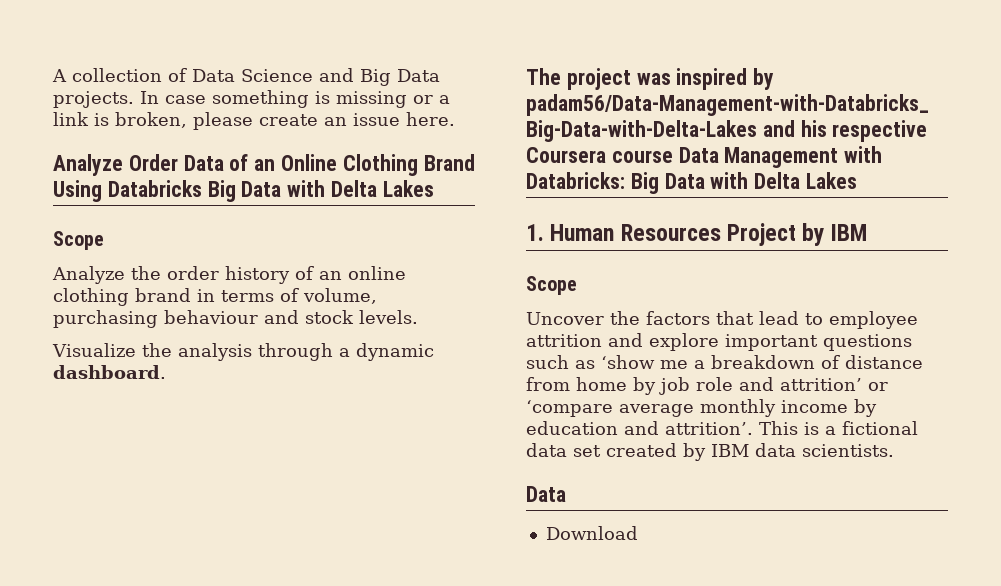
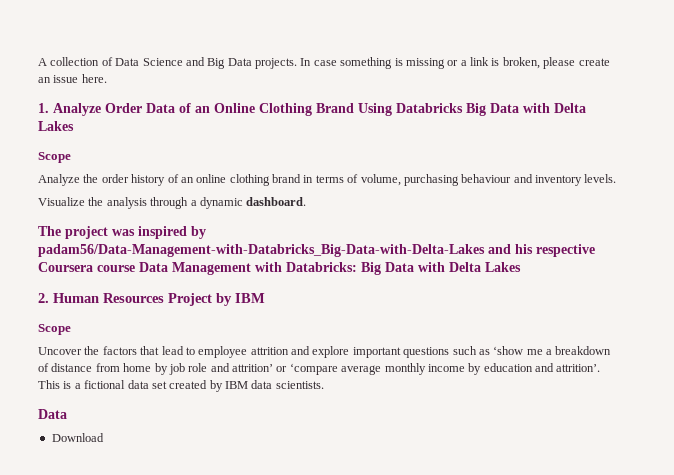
- Analyze Order Data of an Online Clothing Brand Using Databricks Big Data with Delta Lakes
+ 1. Analyze Order Data of an Online Clothing Brand Using Databricks Big Data with Delta Lakes
- Analyze the order history of an online clothing brand in terms of volume, purchasing behaviour and stock levels.
+ Analyze the order history of an online clothing brand in terms of volume, purchasing behaviour and inventory levels.
- 1. Human Resources Project by IBM
+ 2. Human Resources Project by IBM

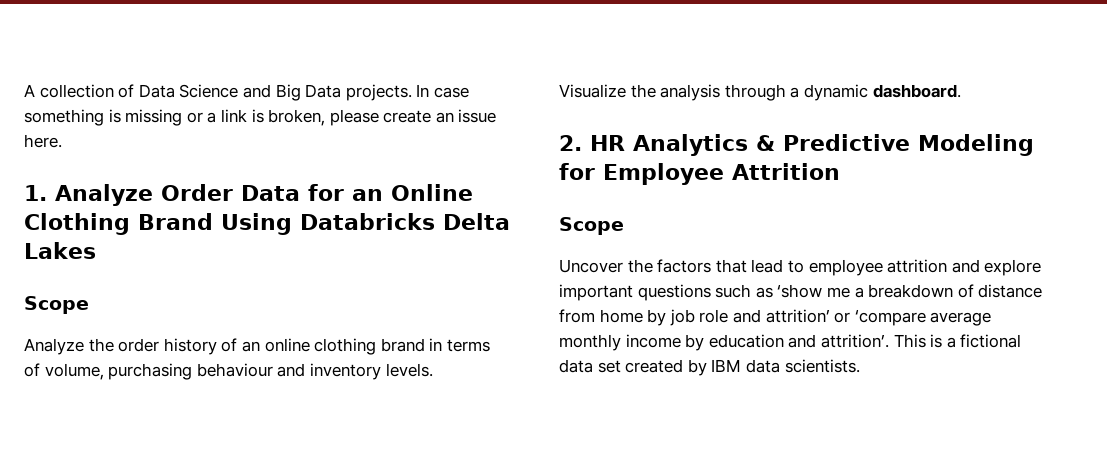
- 1. Analyze Order Data of an Online Clothing Brand Using Databricks Big Data with Delta Lakes
+ 1. Analyze Order Data for an Online Clothing Brand Using Databricks Delta Lakes
- The project was inspired by padam56/Data-Management-with-Databricks_Big-Data-with-Delta-Lakes and his respective Coursera course Data Management with Databricks: Big Data with Delta Lakes
- 2. Human Resources Project by IBM
+ 2. HR Analytics & Predictive Modeling for Employee Attrition
  This is a fictional data set created by IBM data scientists.
- Data
- Download

